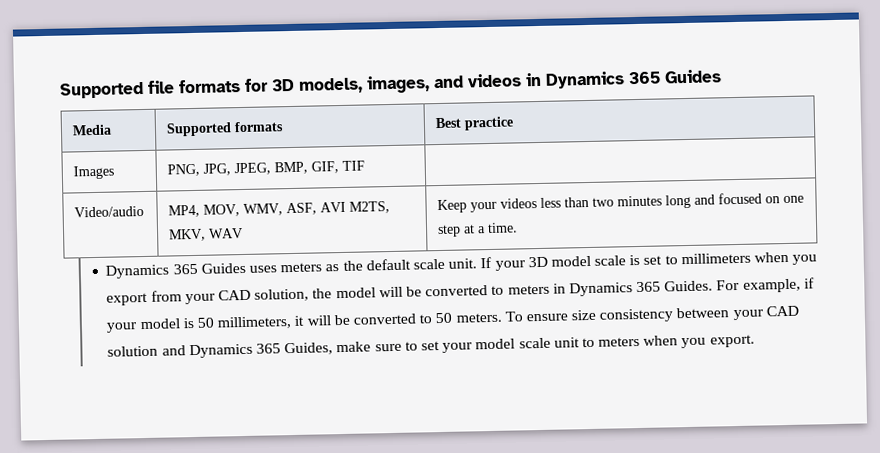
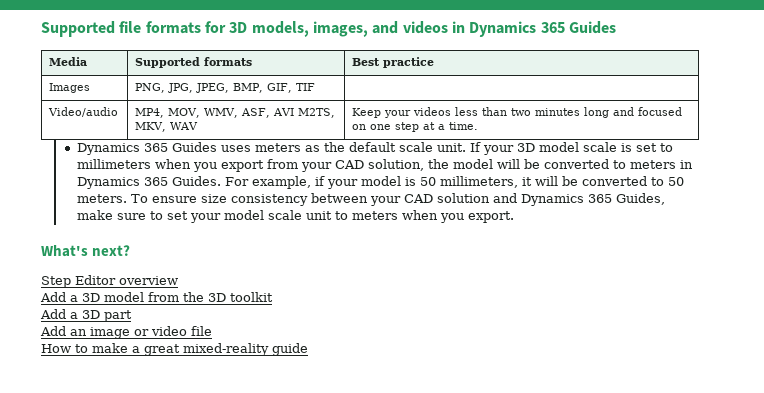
+ What's next?
+ Step Editor overview
+ Add a 3D model from the 3D toolkit
+ Add a 3D part
+ Add an image or video file
+ How to make a great mixed-reality guide

